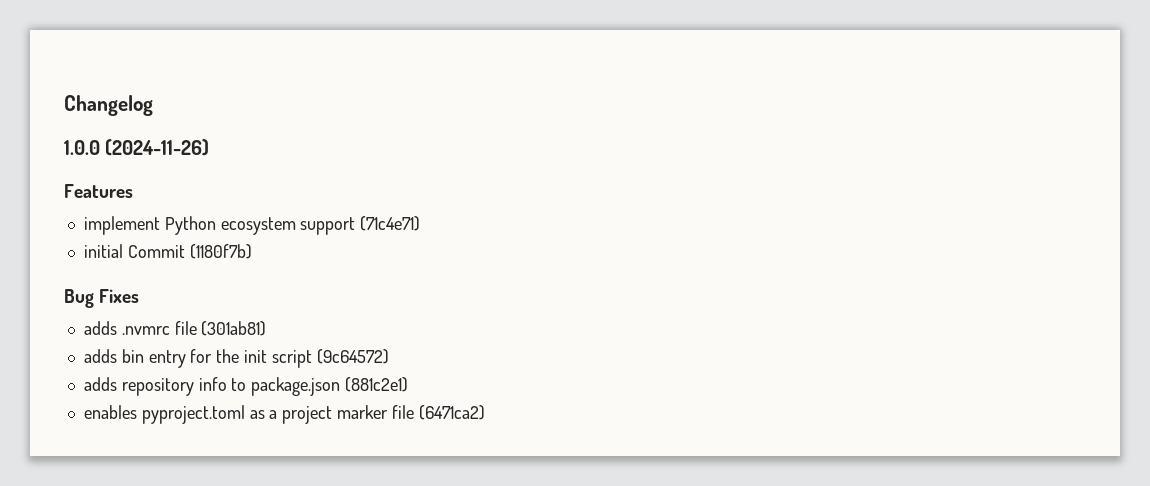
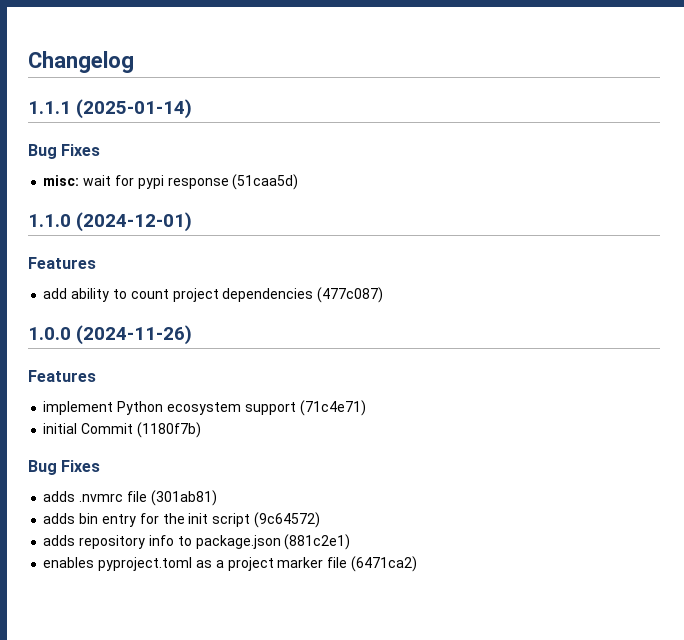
+ 1.1.1 (2025-01-14)
+ Bug Fixes
+ misc: wait for pypi response (51caa5d)
+ 1.1.0 (2024-12-01)
+ Features
+ add ability to count project dependencies (477c087)

